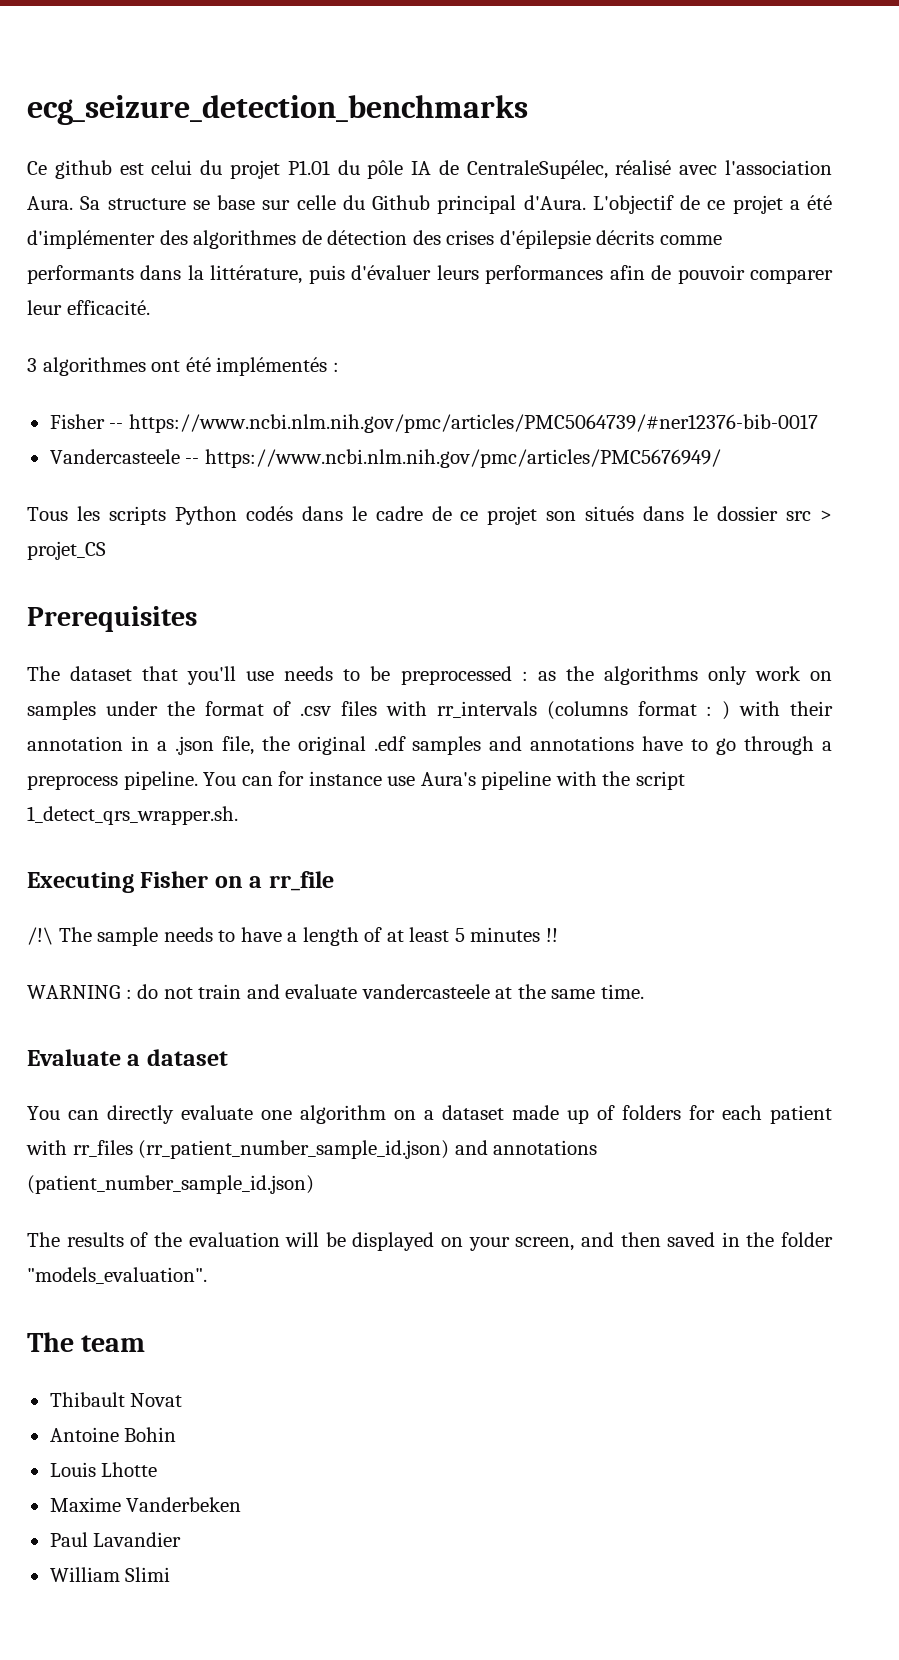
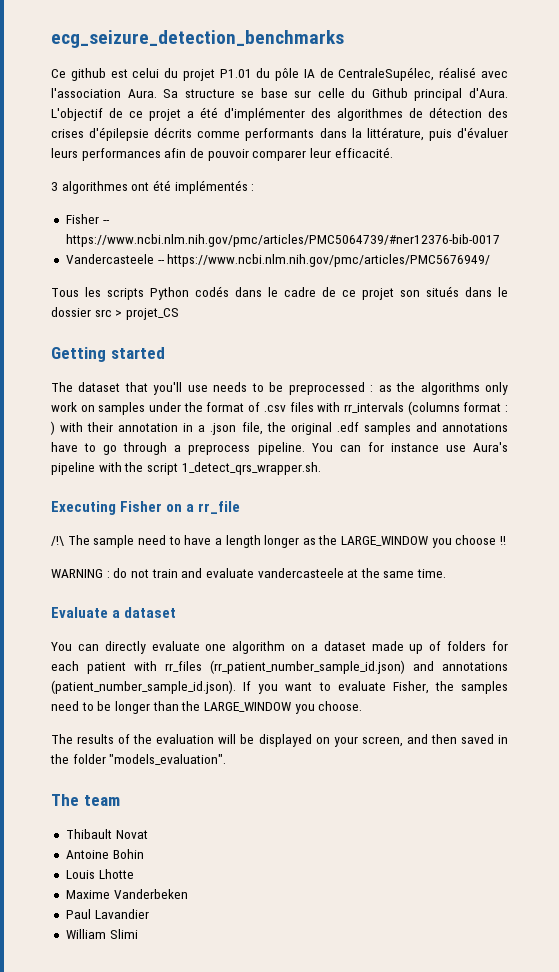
- Prerequisites
+ Getting started
- /!\ The sample needs to have a length of at least 5 minutes !!
+ /!\ The sample need to have a length longer as the LARGE_WINDOW you choose !!
- You can directly evaluate one algorithm on a dataset made up of folders for each patient with rr_files (rr_patient_number_sample_id.json) and annotations (patient_number_sample_id.json)
+ You can directly evaluate one algorithm on a dataset made up of folders for each patient with rr_files (rr_patient_number_sample_id.json) and annotations (patient_number_sample_id.json). If you want to evaluate Fisher, the samples need to be longer than the LARGE_WINDOW you choose.

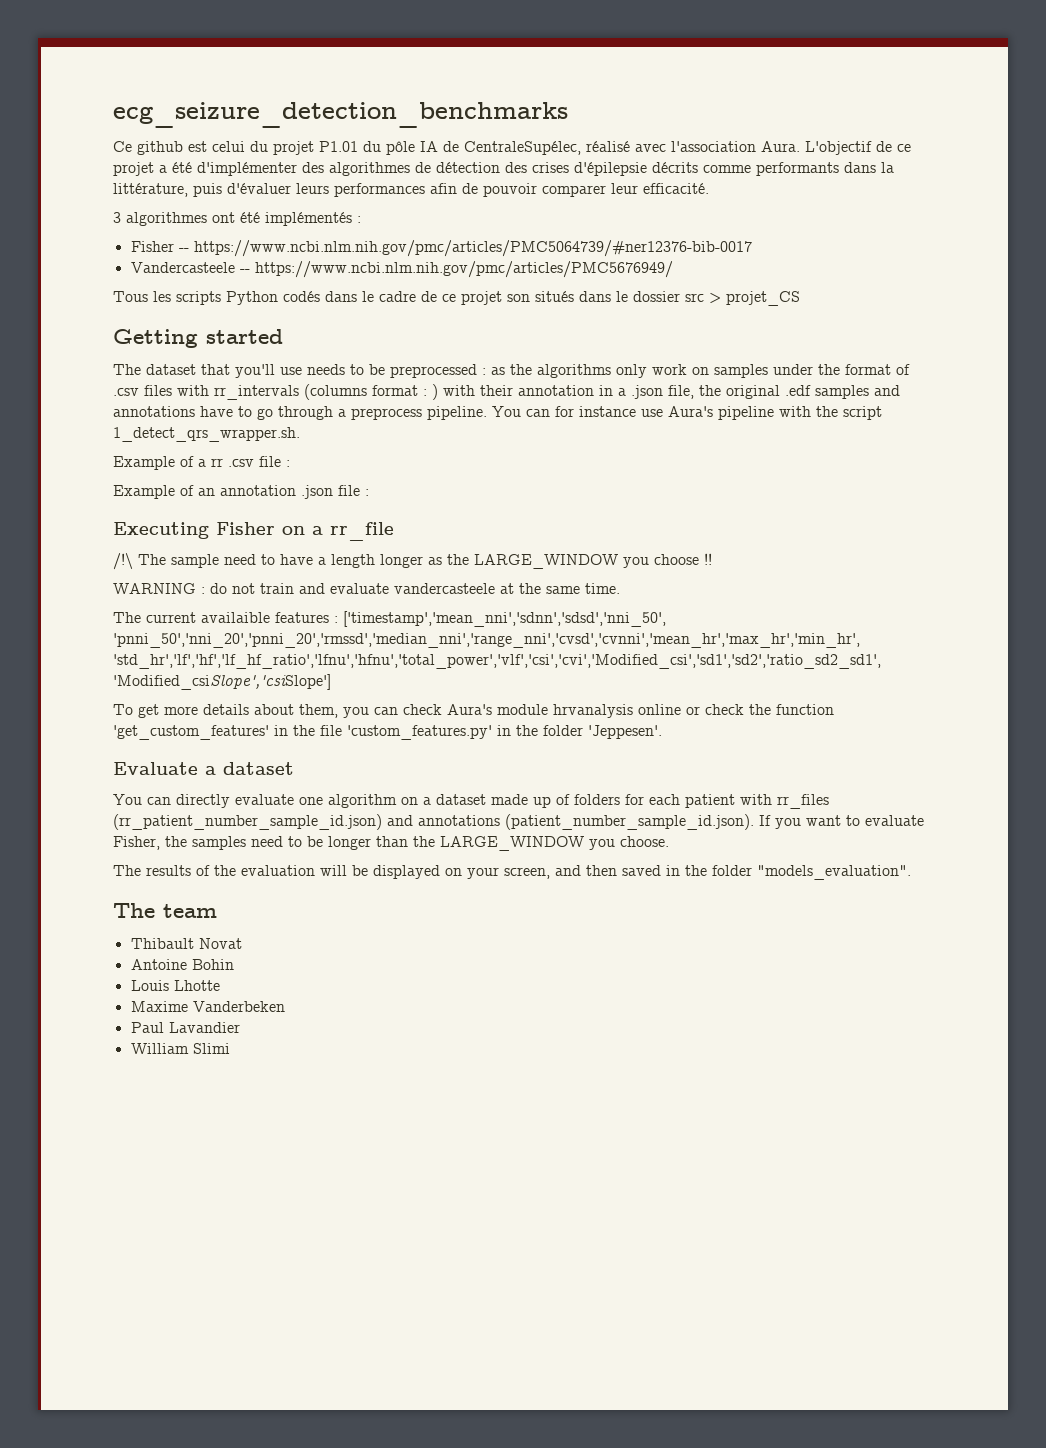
- Sa structure se base sur celle du Github principal d'Aura.
+ Example of a rr .csv file :
+ Example of an annotation .json file :
+ The current availaible features : ['timestamp','mean_nni','sdnn','sdsd','nni_50', 'pnni_50','nni_20','pnni_20','rmssd','median_nni','range_nni','cvsd','cvnni','mean_hr','max_hr','min_hr', 'std_hr','lf','hf','lf_hf_ratio','lfnu','hfnu','total_power','vlf','csi','cvi','Modified_csi','sd1','sd2','ratio_sd2_sd1', 'Modified_csiSlope','csiSlope']
+ To get more details about them, you can check Aura's module hrvanalysis online or check the function 'get_custom_features' in the file 'custom_features.py' in the folder 'Jeppesen'.

